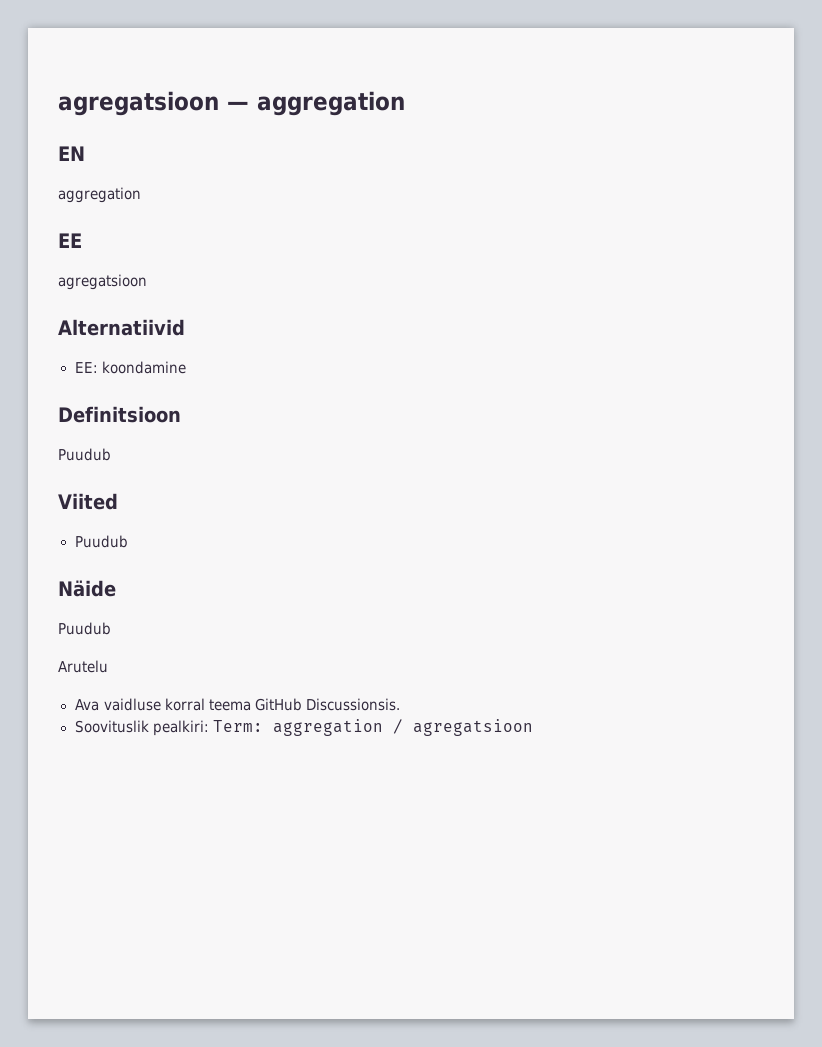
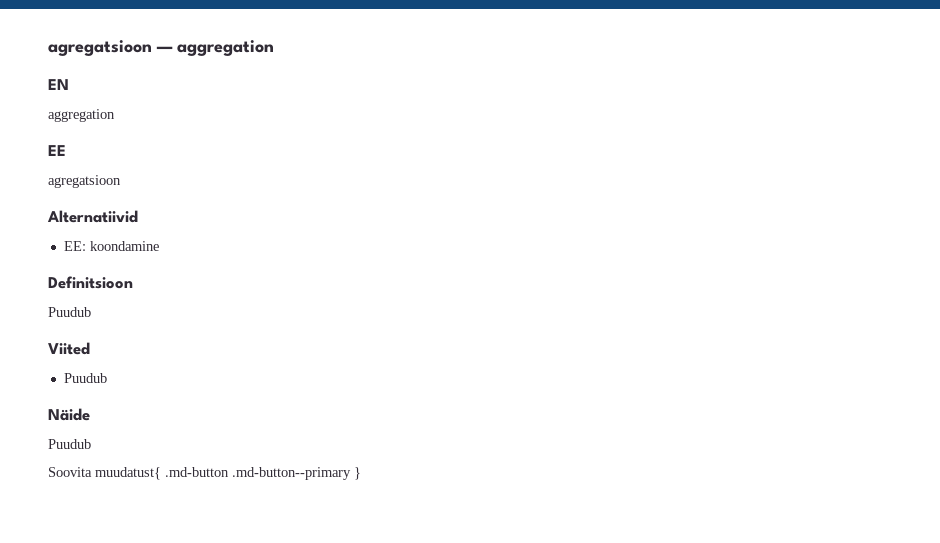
- Arutelu
- Ava vaidluse korral teema GitHub Discussionsis.
- Soovituslik pealkiri: Term: aggregation / agregatsioon
+ Soovita muudatust{ .md-button .md-button--primary }

